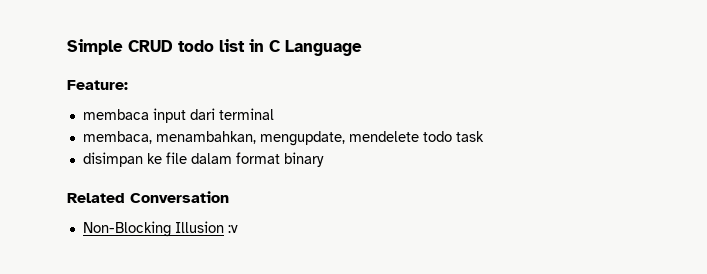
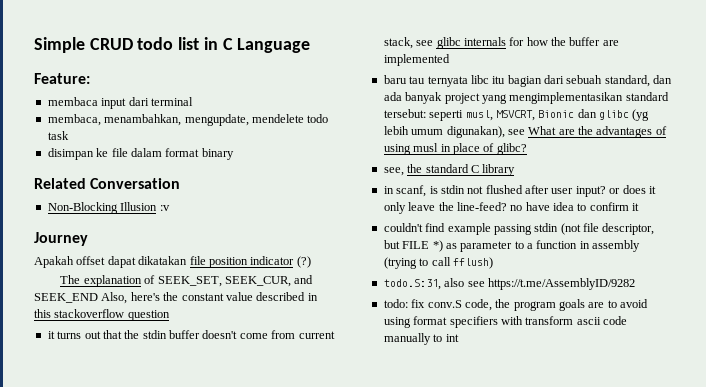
+ Journey
+ Apakah offset dapat dikatakan file position indicator (?)
+ The explanation of SEEK_SET, SEEK_CUR, and SEEK_END Also, here's the constant value described in this stackoverflow question
+ it turns out that the stdin buffer doesn't come from current stack, see glibc internals for how the buffer are implemented
+ baru tau ternyata libc itu bagian dari sebuah standard, dan ada banyak project yang mengimplementasikan standard tersebut: seperti musl, MSVCRT, Bionic dan glibc (yg lebih umum digunakan), see What are the advantages of using musl in place of glibc?
+ see, the standard C library
+ in scanf, is stdin not flushed after user input? or does it only leave the line-feed? no have idea to confirm it
+ couldn't find example passing stdin (not file descriptor, but FILE *) as parameter to a function in assembly (trying to call fflush)
+ todo.S:31, also see https://t.me/AssemblyID/9282
+ todo: fix conv.S code, the program goals are to avoid using format specifiers with transform ascii code manually to int

